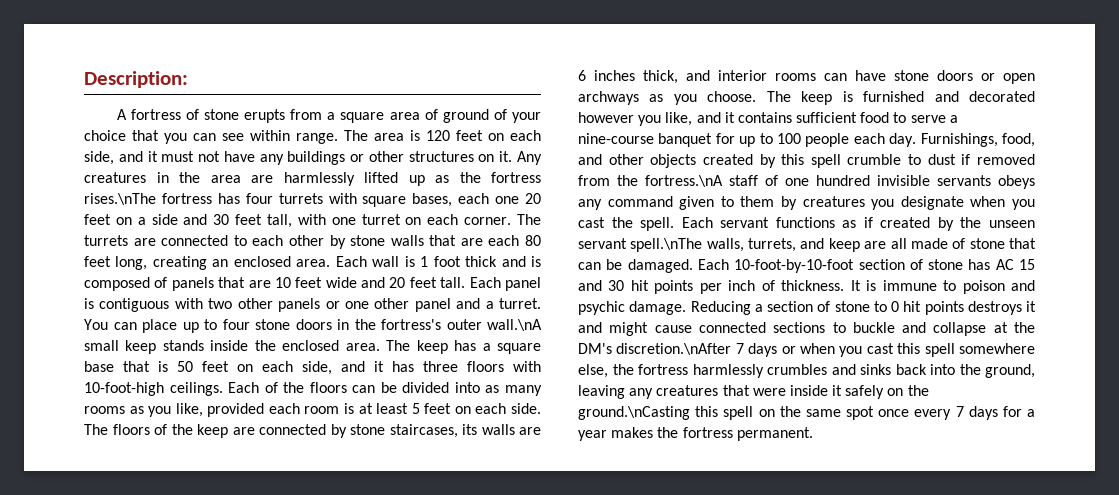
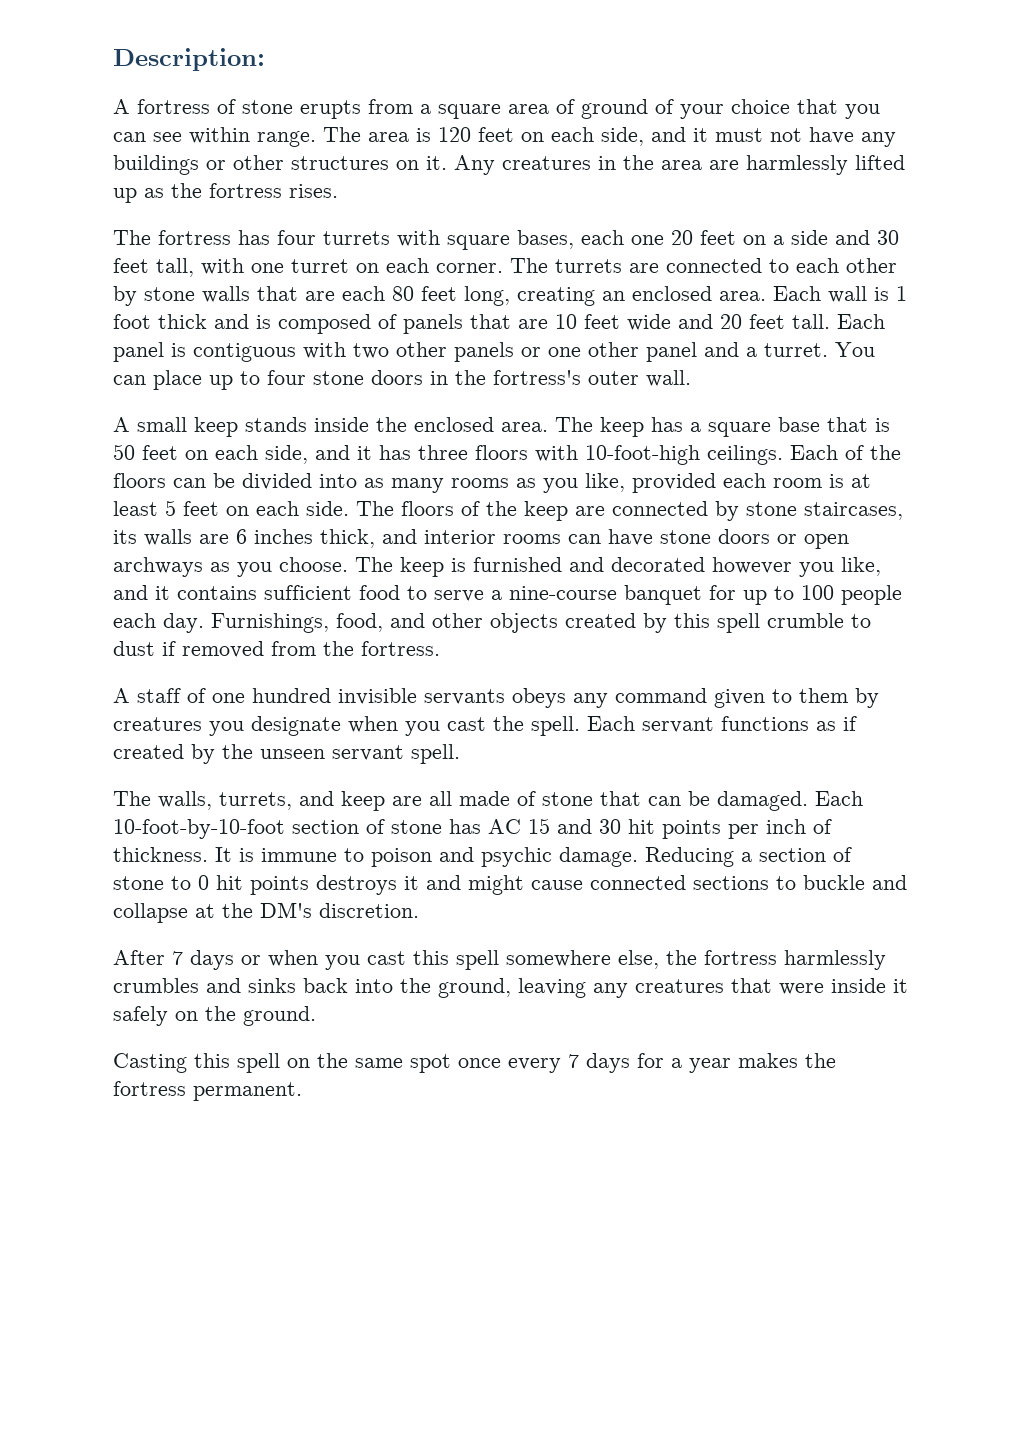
- Any creatures in the area are harmlessly lifted up as the fortress rises.\nThe fortress has four turrets with square bases, each one 20 feet on a side and 30 feet tall, with one turret on each corner.
+ Any creatures in the area are harmlessly lifted up as the fortress rises.
+ The fortress has four turrets with square bases, each one 20 feet on a side and 30 feet tall, with one turret on each corner.
- You can place up to four stone doors in the fortress's outer wall.\nA small keep stands inside the enclosed area.
+ You can place up to four stone doors in the fortress's outer wall.
+ A small keep stands inside the enclosed area.
- Furnishings, food, and other objects created by this spell crumble to dust if removed from the fortress.\nA staff of one hundred invisible servants obeys any command given to them by creatures you designate when you cast the spell.
+ Furnishings, food, and other objects created by this spell crumble to dust if removed from the fortress.
+ A staff of one hundred invisible servants obeys any command given to them by creatures you designate when you cast the spell.
- Each servant functions as if created by the unseen servant spell.\nThe walls, turrets, and keep are all made of stone that can be damaged.
+ Each servant functions as if created by the unseen servant spell.
+ The walls, turrets, and keep are all made of stone that can be damaged.
- Reducing a section of stone to 0 hit points destroys it and might cause connected sections to buckle and collapse at the DM's discretion.\nAfter 7 days or when you cast this spell somewhere else, the fortress harmlessly crumbles and sinks back into the ground, leaving any creatures that were inside it safely on the ground.\nCasting this spell on the same spot once every 7 days for a year makes the fortress permanent.
+ Reducing a section of stone to 0 hit points destroys it and might cause connected sections to buckle and collapse at the DM's discretion.
+ After 7 days or when you cast this spell somewhere else, the fortress harmlessly crumbles and sinks back into the ground, leaving any creatures that were inside it safely on the ground.
+ Casting this spell on the same spot once every 7 days for a year makes the fortress permanent.

